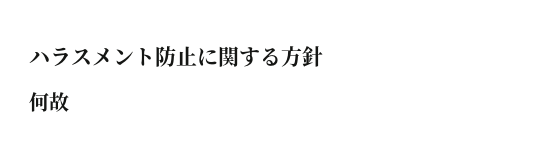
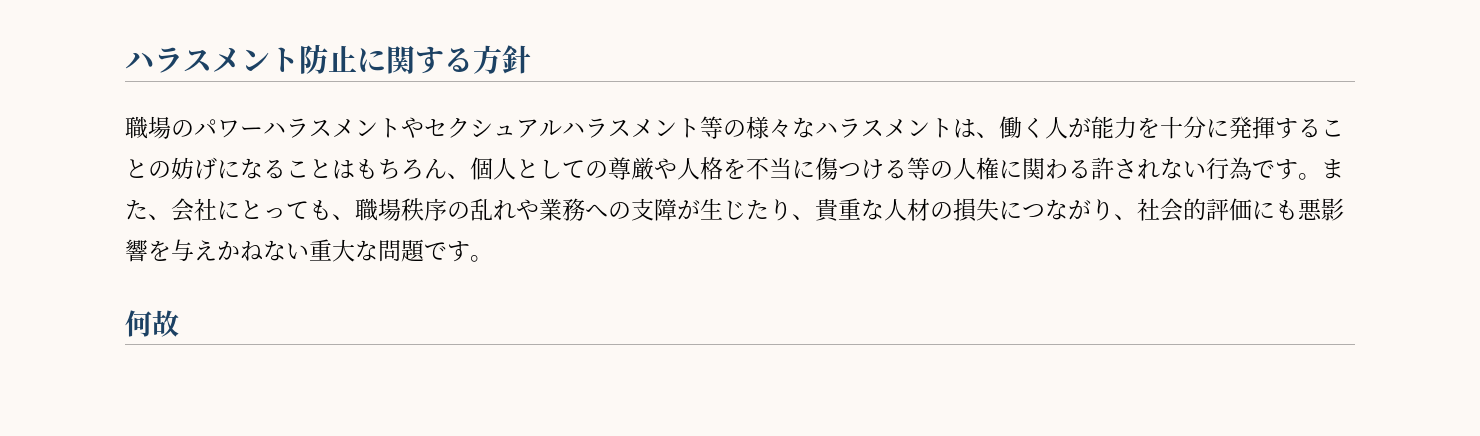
+ 職場のパワーハラスメントやセクシュアルハラスメント等の様々なハラスメントは、働く人が能力を十分に発揮することの妨げになることはもちろん、個人としての尊厳や人格を不当に傷つける等の人権に関わる許されない行為です。また、会社にとっても、職場秩序の乱れや業務への支障が生じたり、貴重な人材の損失につながり、社会的評価にも悪影響を与えかねない重大な問題です。

